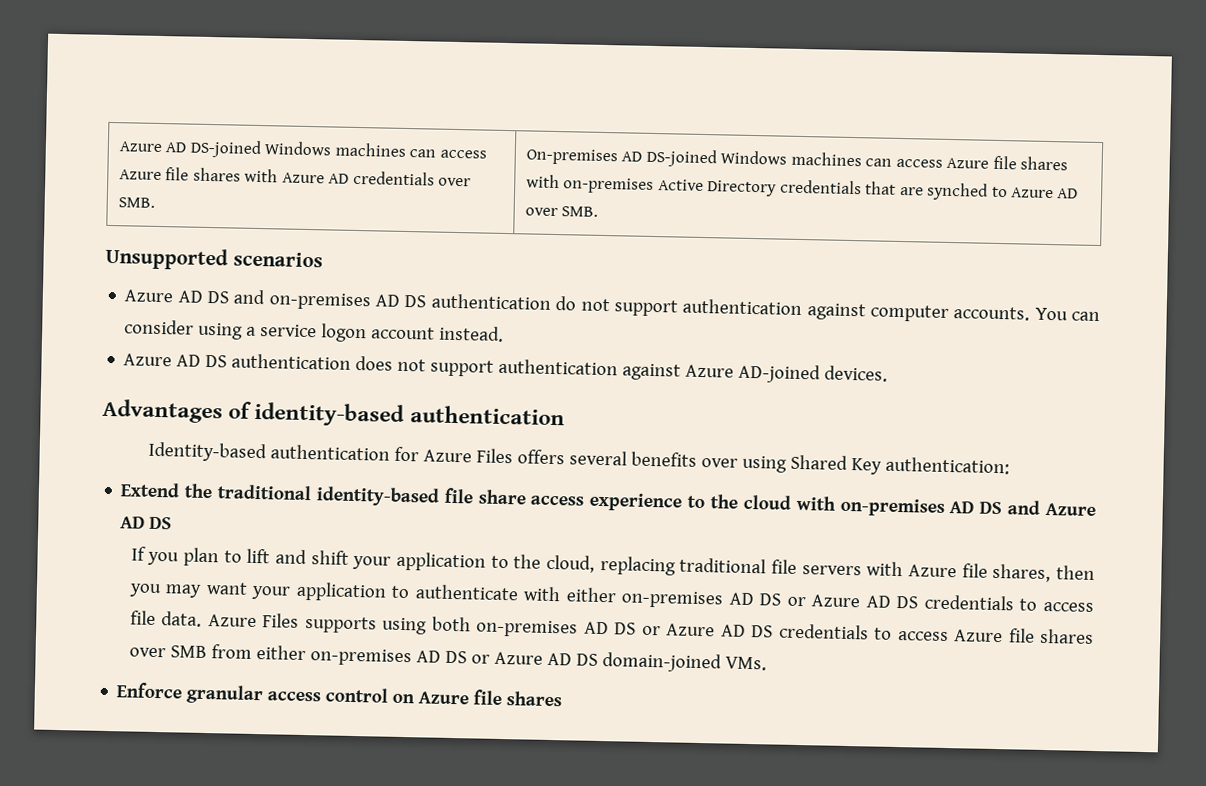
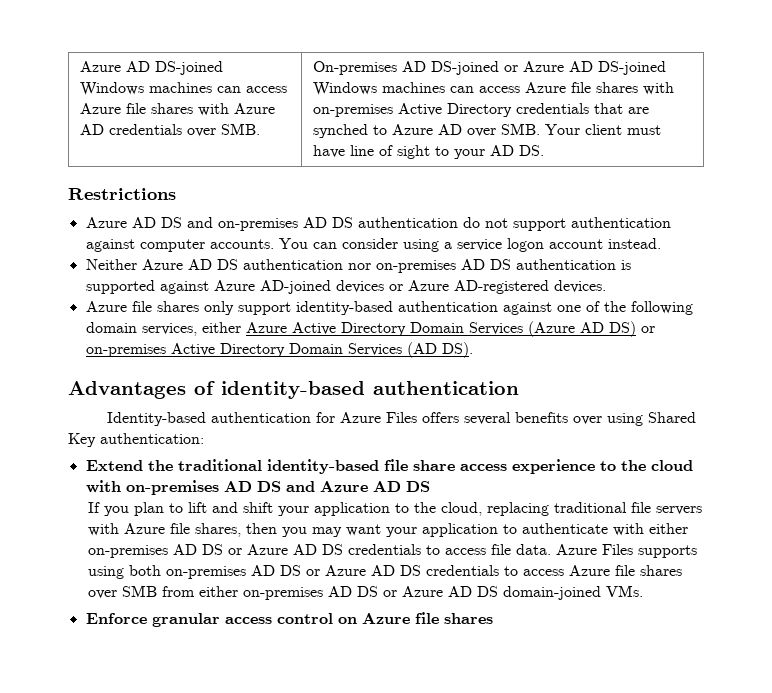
- On-premises AD DS-joined Windows machines can access Azure file shares with on-premises Active Directory credentials that are synched to Azure AD over SMB.
- Unsupported scenarios
+ On-premises AD DS-joined or Azure AD DS-joined Windows machines can access Azure file shares with on-premises Active Directory credentials that are synched to Azure AD over SMB. Your client must have line of sight to your AD DS.
+ Restrictions
- Azure AD DS authentication does not support authentication against Azure AD-joined devices.
+ Neither Azure AD DS authentication nor on-premises AD DS authentication is supported against Azure AD-joined devices or Azure AD-registered devices.
+ Azure file shares only support identity-based authentication against one of the following domain services, either Azure Active Directory Domain Services (Azure AD DS) or on-premises Active Directory Domain Services (AD DS).

